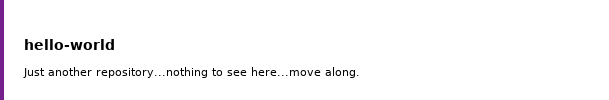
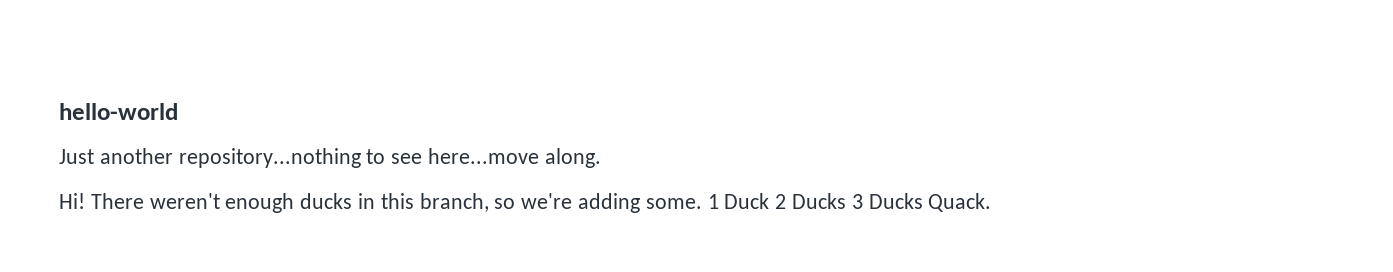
+ Hi! There weren't enough ducks in this branch, so we're adding some. 1 Duck 2 Ducks 3 Ducks Quack.

